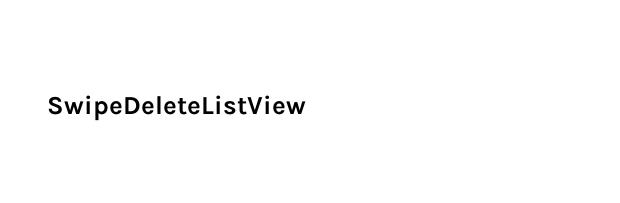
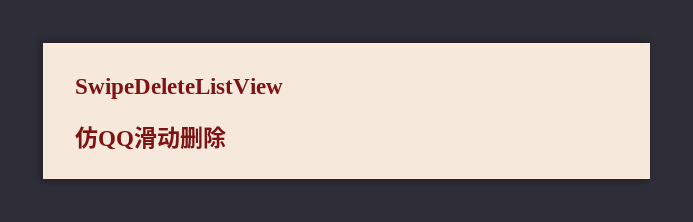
+ 仿QQ滑动删除

